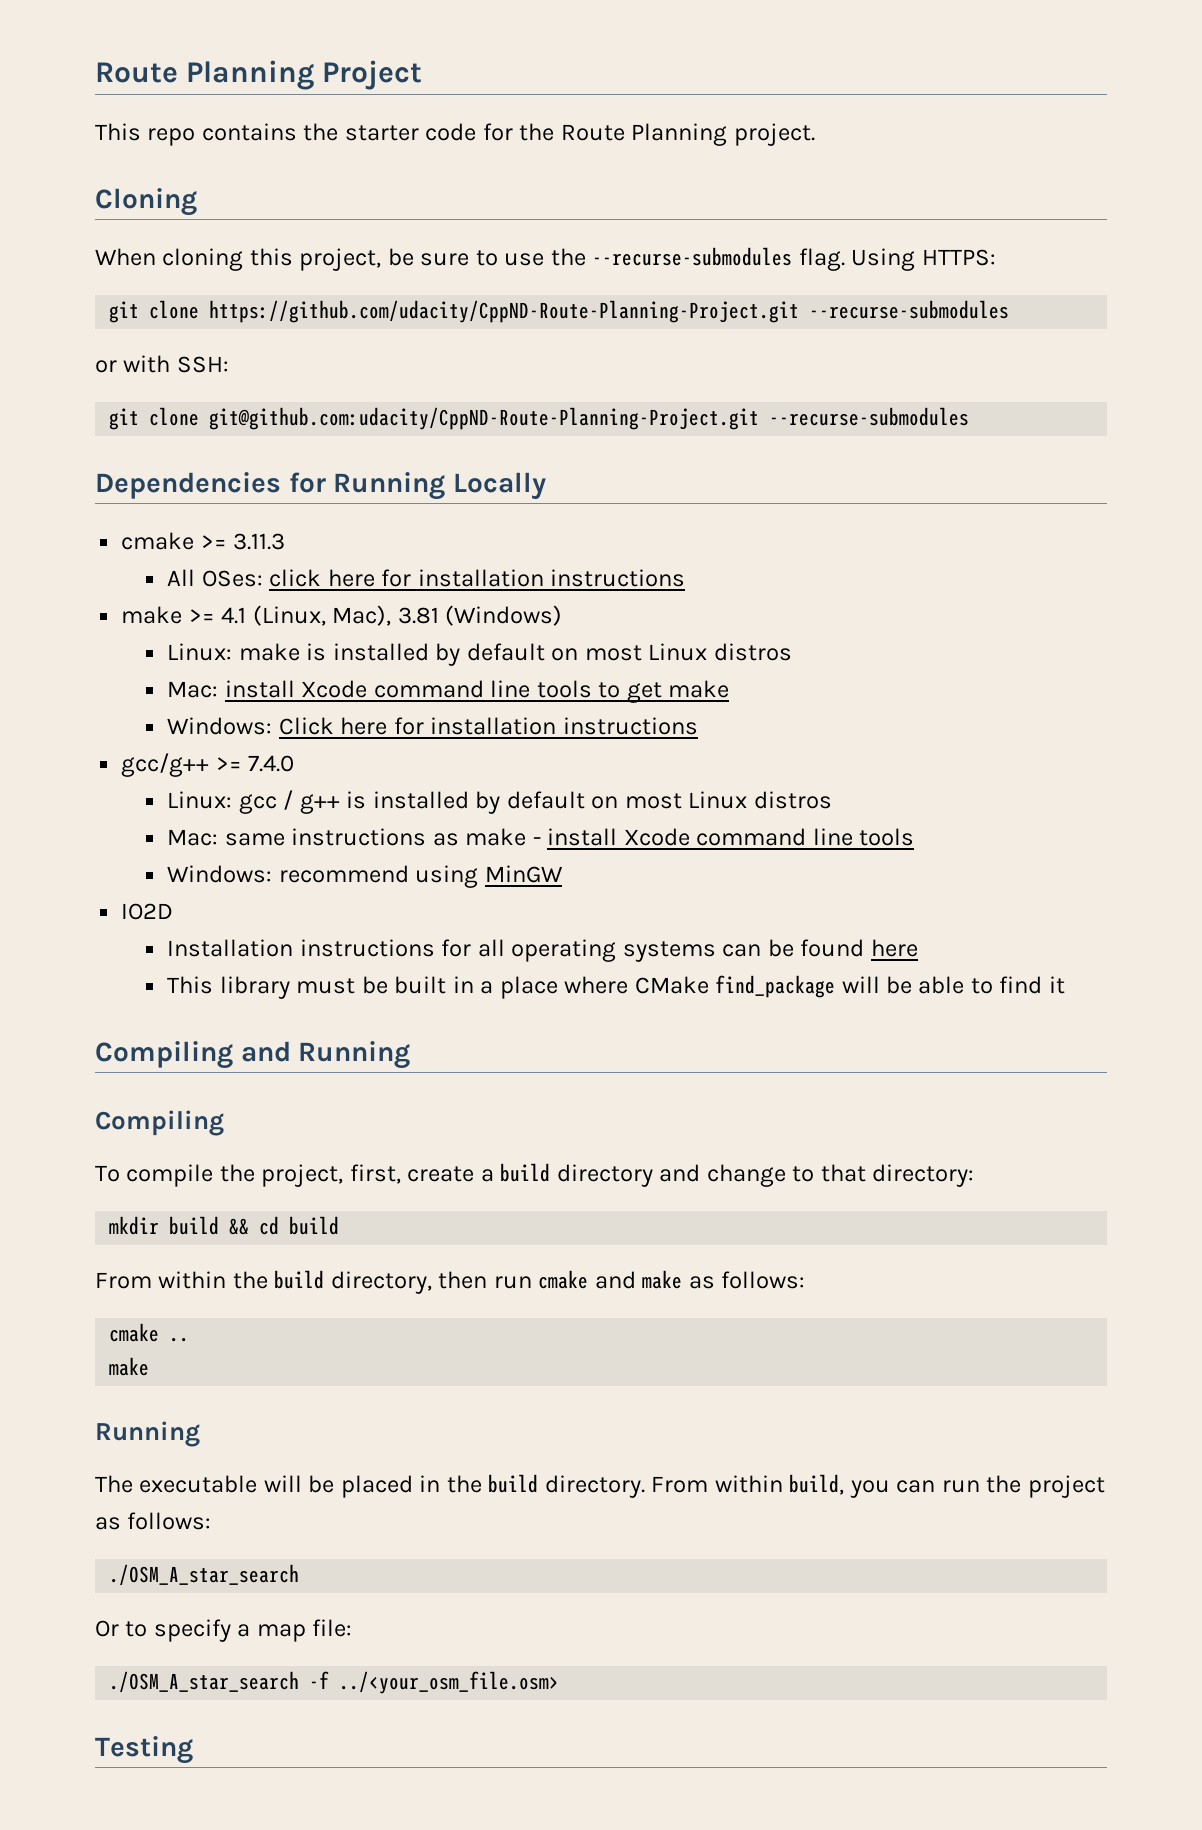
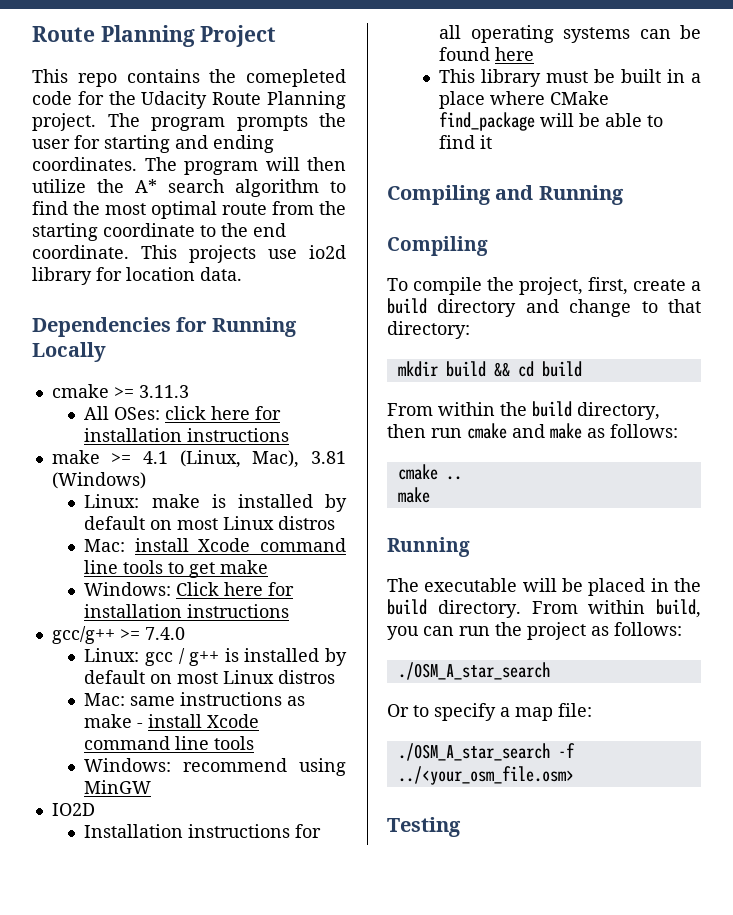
- This repo contains the starter code for the Route Planning project.
- Cloning
- When cloning this project, be sure to use the --recurse-submodules flag. Using HTTPS:
- git clone https://github.com/udacity/CppND-Route-Planning-Project.git --recurse-submodules
- or with SSH:
- git clone git@github.com:udacity/CppND-Route-Planning-Project.git --recurse-submodules
+ This repo contains the comepleted code for the Udacity Route Planning project. The program prompts the user for starting and ending coordinates. The program will then utilize the A* search algorithm to find the most optimal route from the starting coordinate to the end coordinate. This projects use io2d library for location data.

